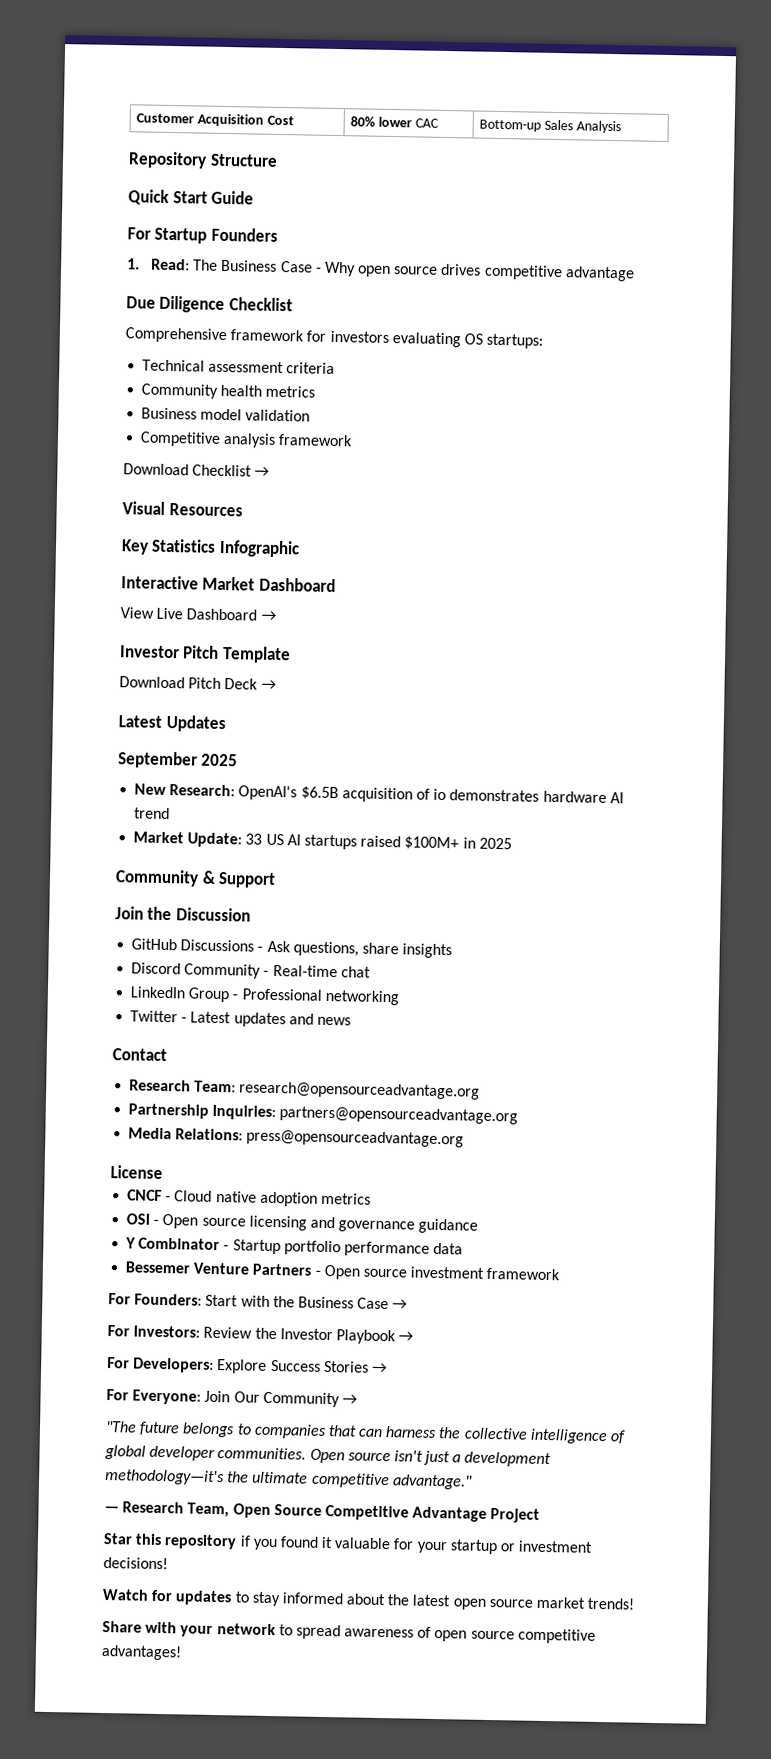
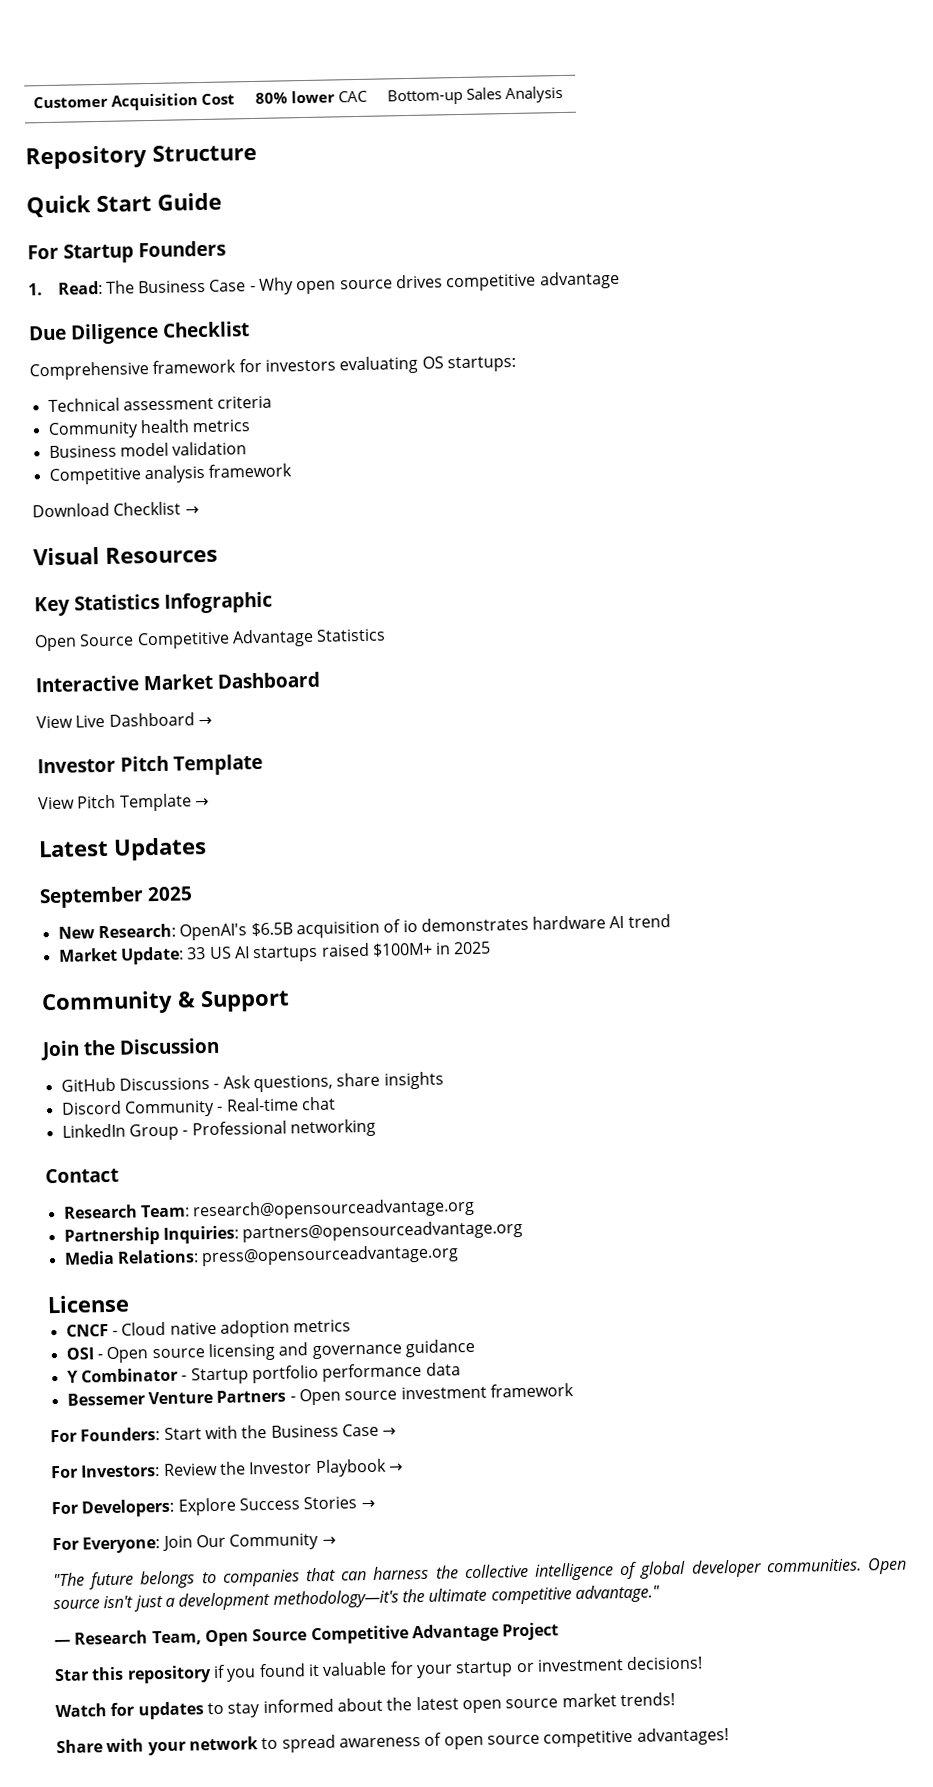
+ Open Source Competitive Advantage Statistics
- Download Pitch Deck →
+ View Pitch Template →
- Twitter - Latest updates and news

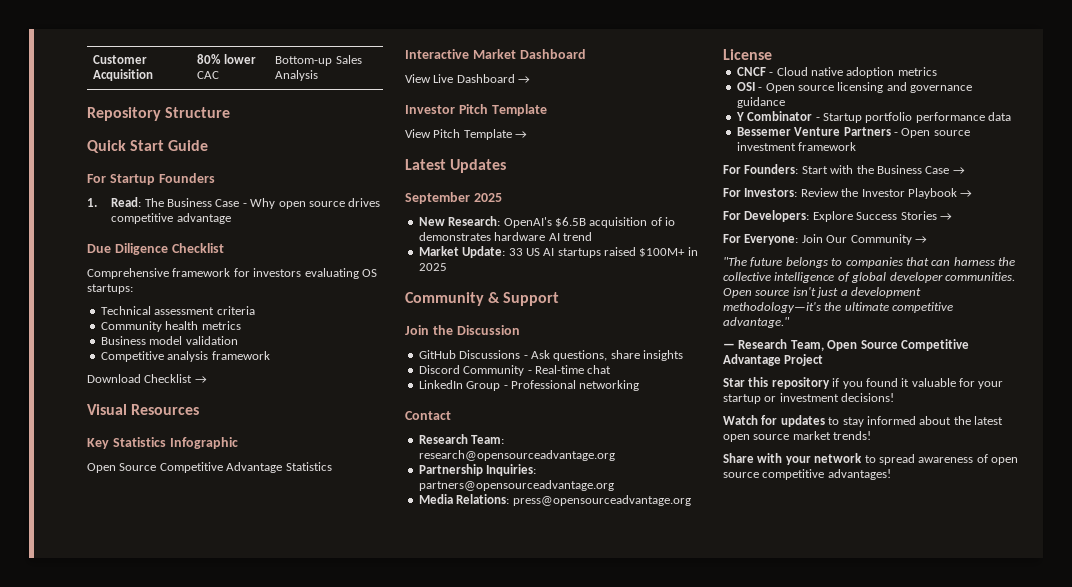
- Customer Acquisition Cost | 80% lower CAC | Bottom-up Sales Analysis
+ Customer Acquisition | 80% lower CAC | Bottom-up Sales Analysis

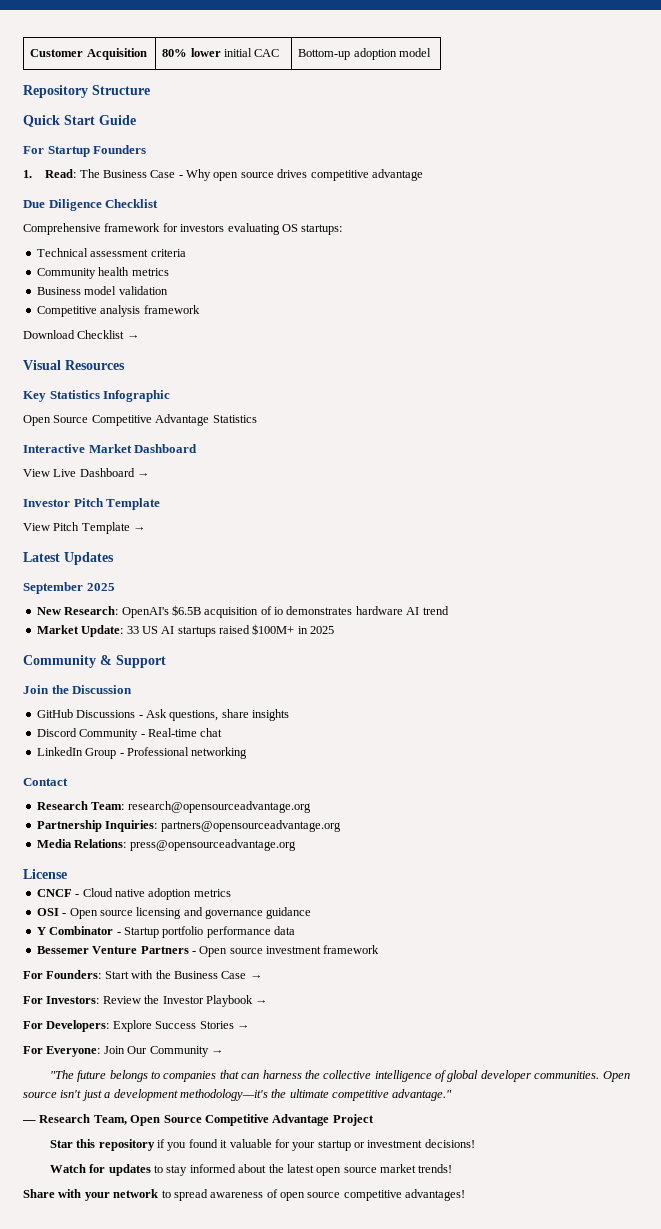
- Customer Acquisition | 80% lower CAC | Bottom-up Sales Analysis
+ Customer Acquisition | 80% lower initial CAC | Bottom-up adoption model

